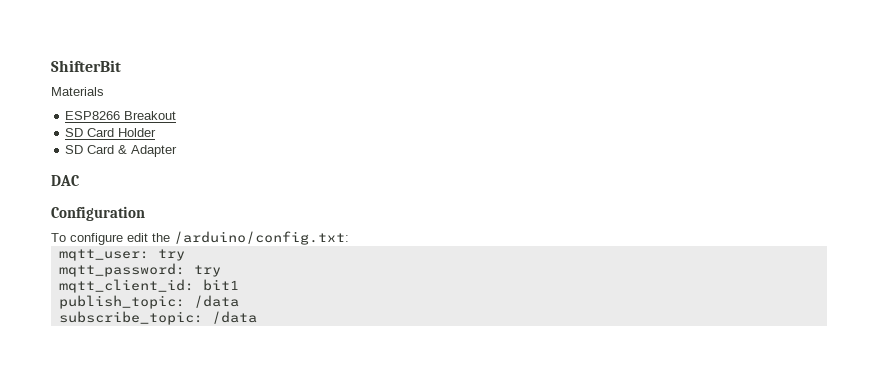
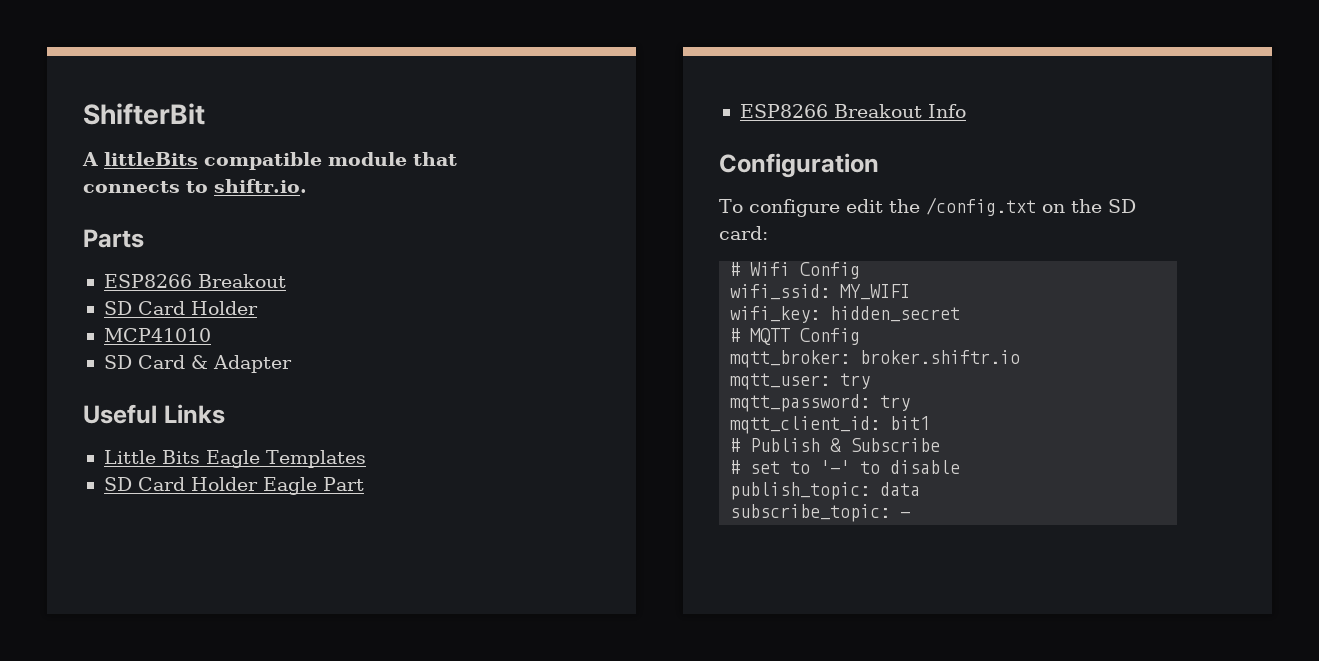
- Materials
+ A littleBits compatible module that connects to shiftr.io.
+ Parts
+ MCP41010
- DAC
+ Useful Links
+ Little Bits Eagle Templates
+ SD Card Holder Eagle Part
+ ESP8266 Breakout Info
- To configure edit the /arduino/config.txt:
+ To configure edit the /config.txt on the SD card:
+ # Wifi Config
+ wifi_ssid: MY_WIFI
+ wifi_key: hidden_secret
+ # MQTT Config
+ mqtt_broker: broker.shiftr.io
+ # Publish & Subscribe
+ # set to '-' to disable
- publish_topic: /data
+ publish_topic: data
- subscribe_topic: /data
+ subscribe_topic: -

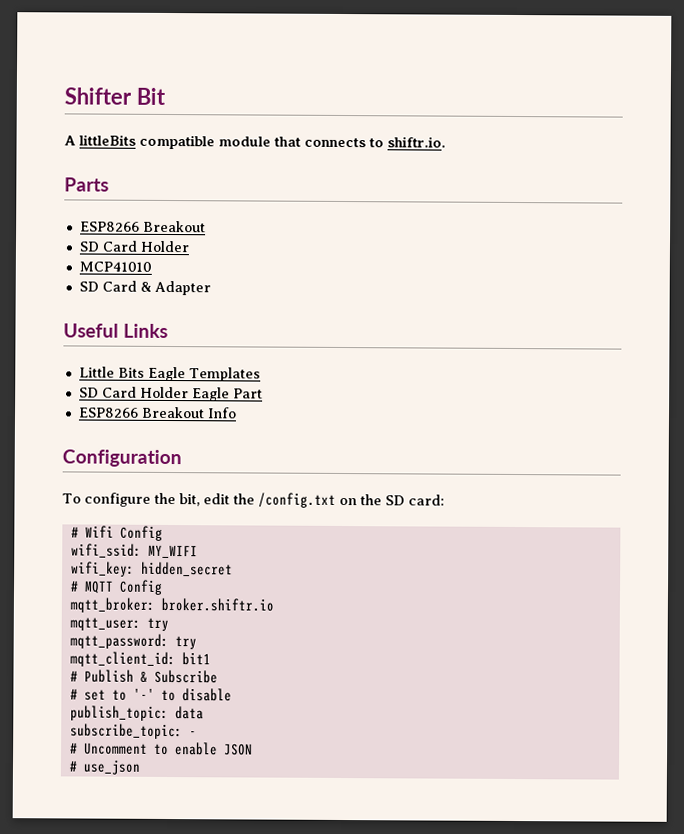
- ShifterBit
+ Shifter Bit
- To configure edit the /config.txt on the SD card:
+ To configure the bit, edit the /config.txt on the SD card:
+ # Uncomment to enable JSON
+ # use_json

